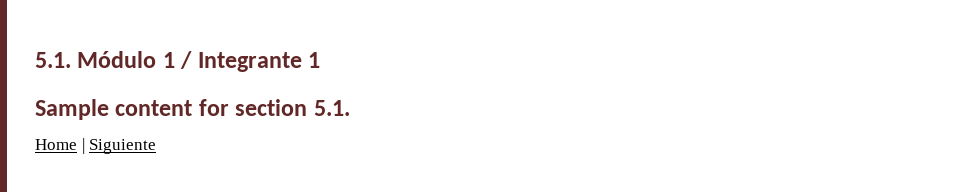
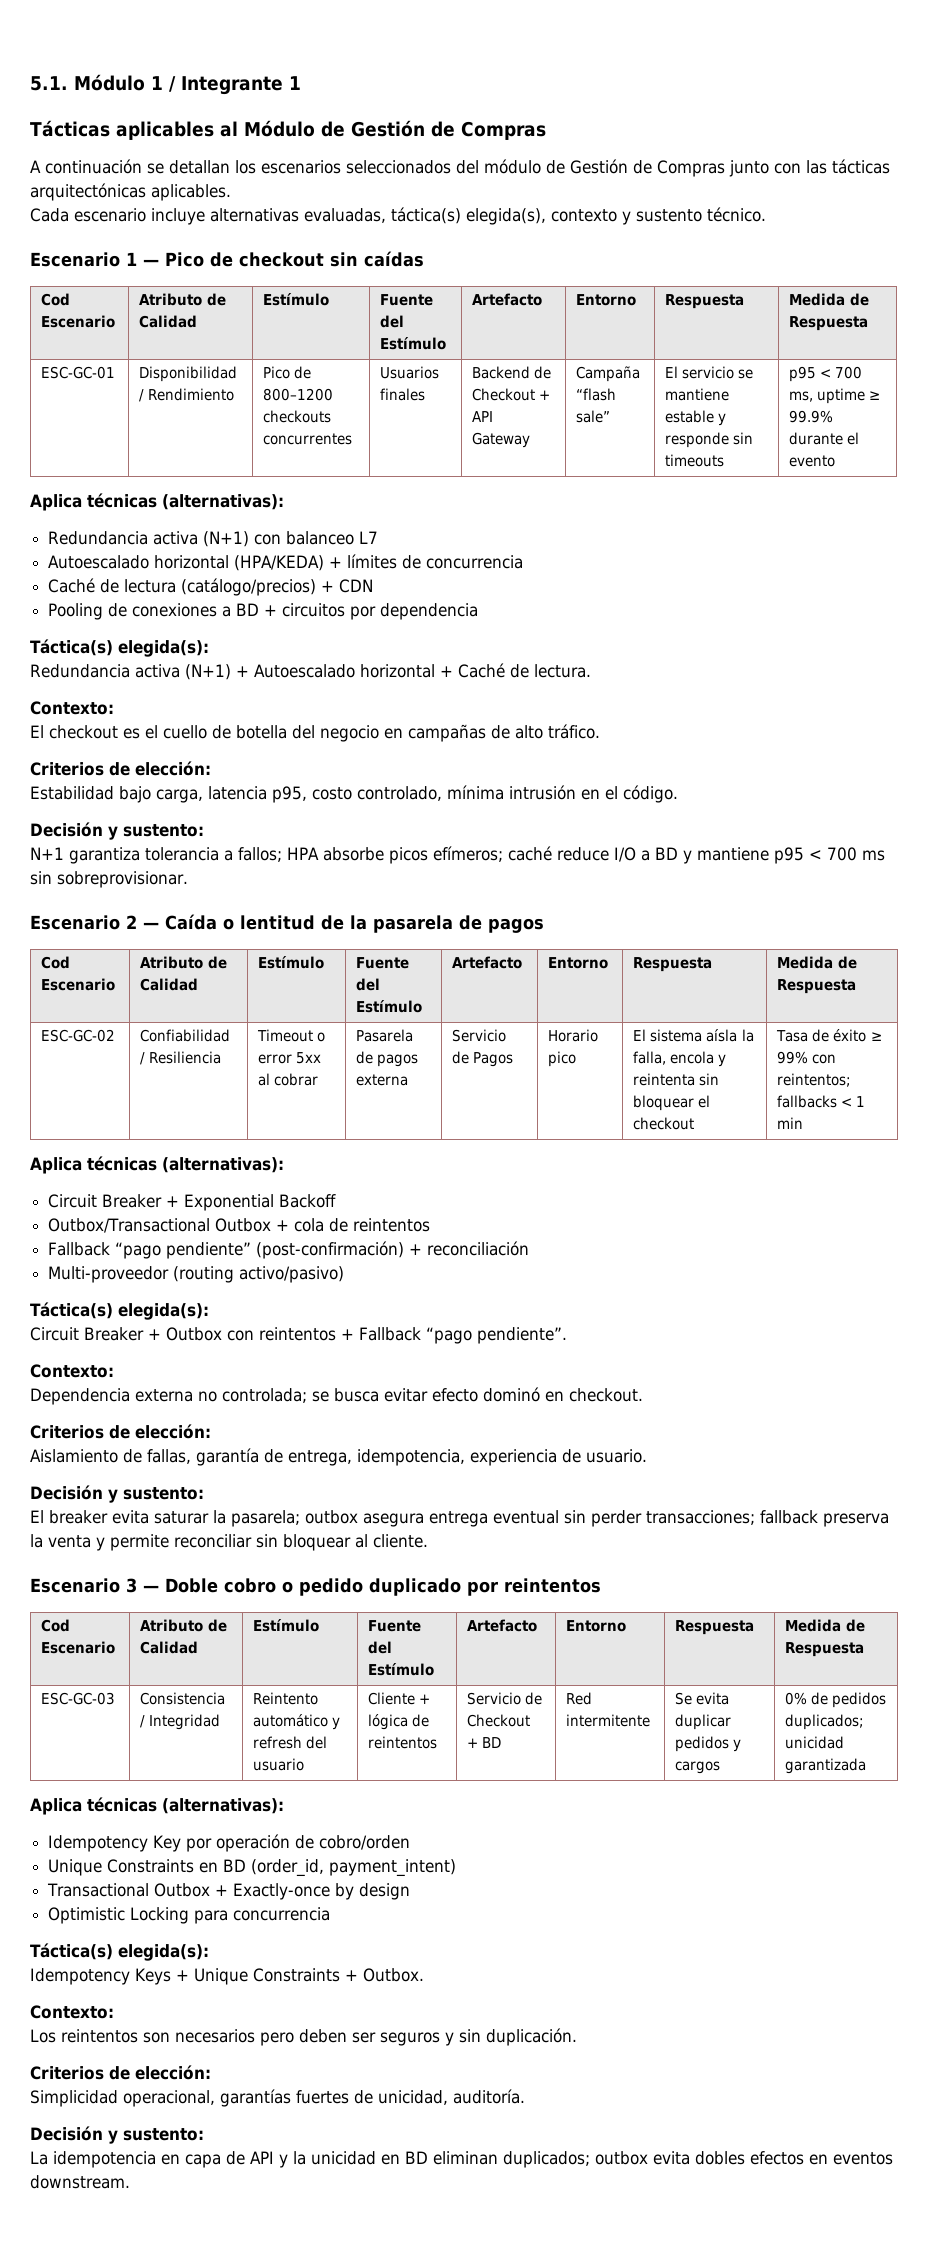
- Sample content for section 5.1.
- Home | Siguiente
+ Tácticas aplicables al Módulo de Gestión de Compras
+ A continuación se detallan los escenarios seleccionados del módulo de Gestión de Compras junto con las tácticas arquitectónicas aplicables.
+ Cada escenario incluye alternativas evaluadas, táctica(s) elegida(s), contexto y sustento técnico.
+ Escenario 1 — Pico de checkout sin caídas
+ Cod Escenario | Atributo de Calidad | Estímulo | Fuente del Estímulo | Artefacto | Entorno | Respuesta | Medida de Respuesta
+ ESC-GC-01 | Disponibilidad / Rendimiento | Pico de 800–1200 checkouts concurrentes | Usuarios finales | Backend de Checkout + API Gateway | Campaña “flash sale” | El servicio se mantiene estable y responde sin timeouts | p95 < 700 ms, uptime ≥ 99.9% durante el evento
+ Aplica técnicas (alternativas):
+ Redundancia activa (N+1) con balanceo L7
+ Autoescalado horizontal (HPA/KEDA) + límites de concurrencia
+ Caché de lectura (catálogo/precios) + CDN
+ Pooling de conexiones a BD + circuitos por dependencia
+ Táctica(s) elegida(s):
+ Redundancia activa (N+1) + Autoescalado horizontal + Caché de lectura.
+ Contexto:
+ El checkout es el cuello de botella del negocio en campañas de alto tráfico.
+ Criterios de elección:
+ Estabilidad bajo carga, latencia p95, costo controlado, mínima intrusión en el código.
+ Decisión y sustento:
+ N+1 garantiza tolerancia a fallos; HPA absorbe picos efímeros; caché reduce I/O a BD y mantiene p95 < 700 ms sin sobreprovisionar.
+ Escenario 2 — Caída o lentitud de la pasarela de pagos
+ Cod Escenario | Atributo de Calidad | Estímulo | Fuente del Estímulo | Artefacto | Entorno | Respuesta | Medida de Respuesta
+ ESC-GC-02 | Confiabilidad / Resiliencia | Timeout o error 5xx al cobrar | Pasarela de pagos externa | Servicio de Pagos | Horario pico | El sistema aísla la falla, encola y reintenta sin bloquear el checkout | Tasa de éxito ≥ 99% con reintentos; fallbacks < 1 min
+ Aplica técnicas (alternativas):
+ Circuit Breaker + Exponential Backoff
+ Outbox/Transactional Outbox + cola de reintentos
+ Fallback “pago pendiente” (post-confirmación) + reconciliación
+ Multi-proveedor (routing activo/pasivo)
+ Táctica(s) elegida(s):
+ Circuit Breaker + Outbox con reintentos + Fallback “pago pendiente”.
+ Contexto:
+ Dependencia externa no controlada; se busca evitar efecto dominó en checkout.
+ Criterios de elección:
+ Aislamiento de fallas, garantía de entrega, idempotencia, experiencia de usuario.
+ Decisión y sustento:
+ El breaker evita saturar la pasarela; outbox asegura entrega eventual sin perder transacciones; fallback preserva la venta y permite reconciliar sin bloquear al cliente.
+ Escenario 3 — Doble cobro o pedido duplicado por reintentos
+ Cod Escenario | Atributo de Calidad | Estímulo | Fuente del Estímulo | Artefacto | Entorno | Respuesta | Medida de Respuesta
+ ESC-GC-03 | Consistencia / Integridad | Reintento automático y refresh del usuario | Cliente + lógica de reintentos | Servicio de Checkout + BD | Red intermitente | Se evita duplicar pedidos y cargos | 0% de pedidos duplicados; unicidad garantizada
+ Aplica técnicas (alternativas):
+ Idempotency Key por operación de cobro/orden
+ Unique Constraints en BD (order_id, payment_intent)
+ Transactional Outbox + Exactly-once by design
+ Optimistic Locking para concurrencia
+ Táctica(s) elegida(s):
+ Idempotency Keys + Unique Constraints + Outbox.
+ Contexto:
+ Los reintentos son necesarios pero deben ser seguros y sin duplicación.
+ Criterios de elección:
+ Simplicidad operacional, garantías fuertes de unicidad, auditoría.
+ Decisión y sustento:
+ La idempotencia en capa de API y la unicidad en BD eliminan duplicados; outbox evita dobles efectos en eventos downstream.

